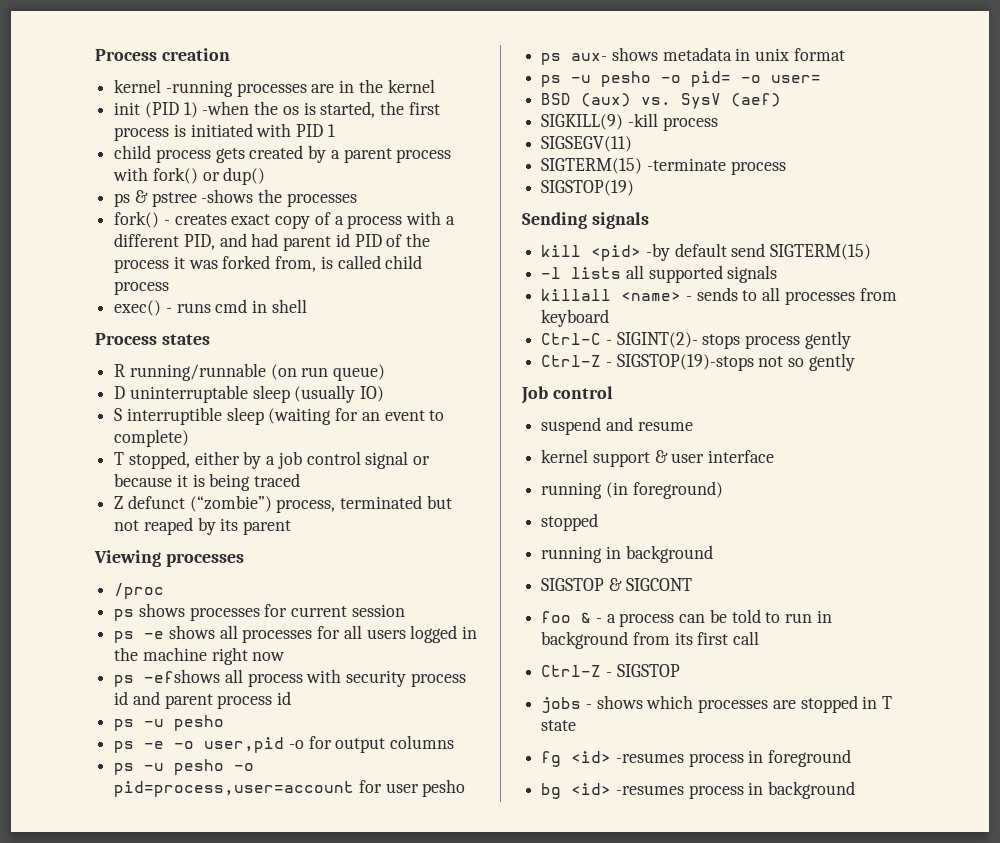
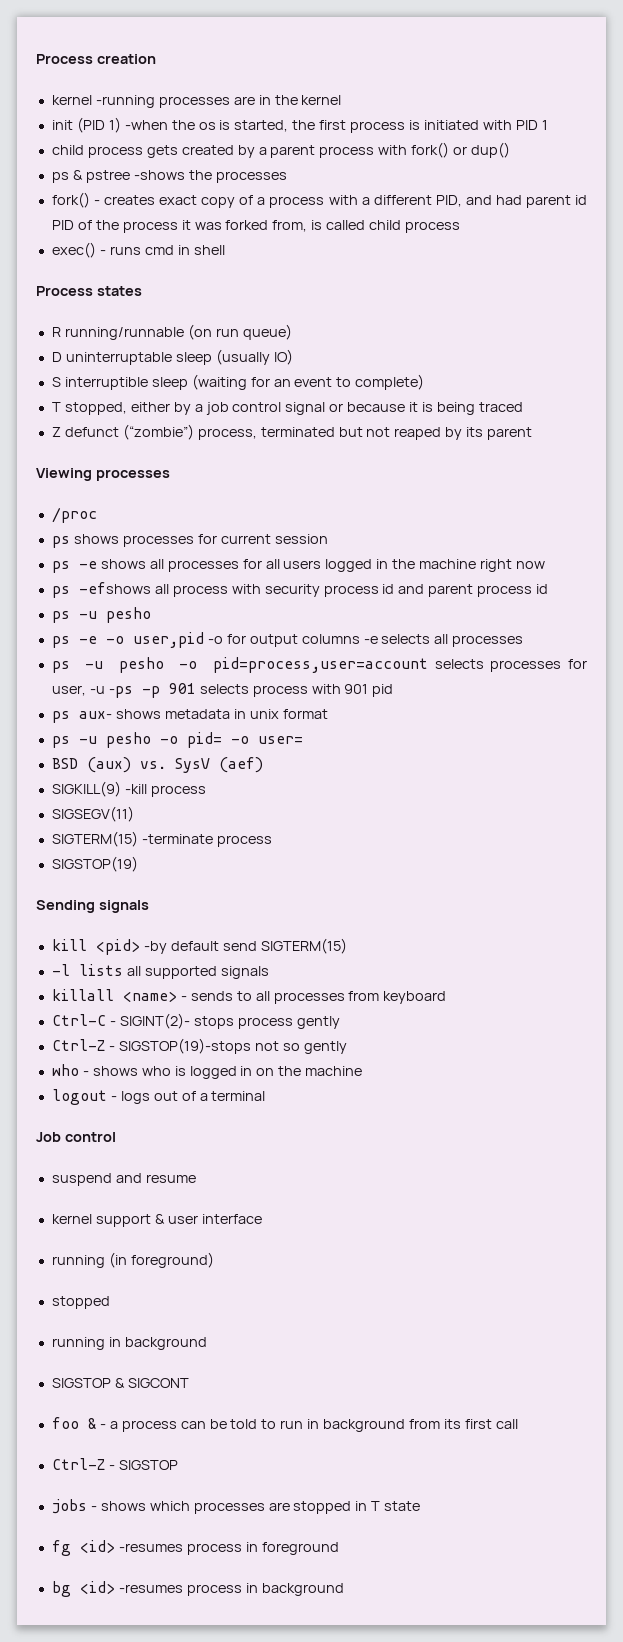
- ps -e -o user,pid -o for output columns
+ ps -e -o user,pid -o for output columns -e selects all processes
- ps -u pesho -o pid=process,user=account for user pesho
+ ps -u pesho -o pid=process,user=account selects processes for user, -u -ps -p 901 selects process with 901 pid
+ who - shows who is logged in on the machine
+ logout - logs out of a terminal

